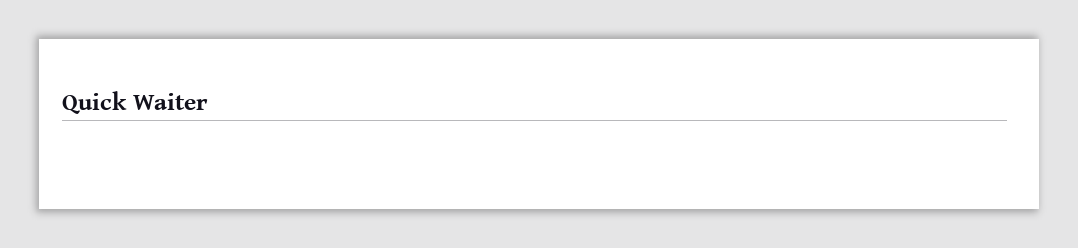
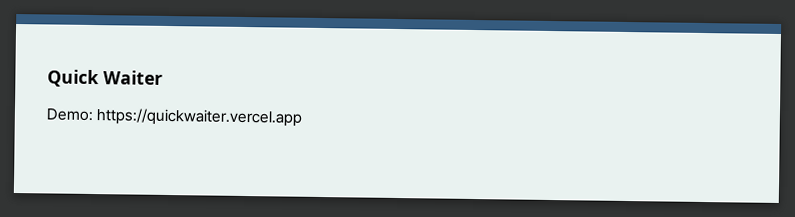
+ Demo: https://quickwaiter.vercel.app

